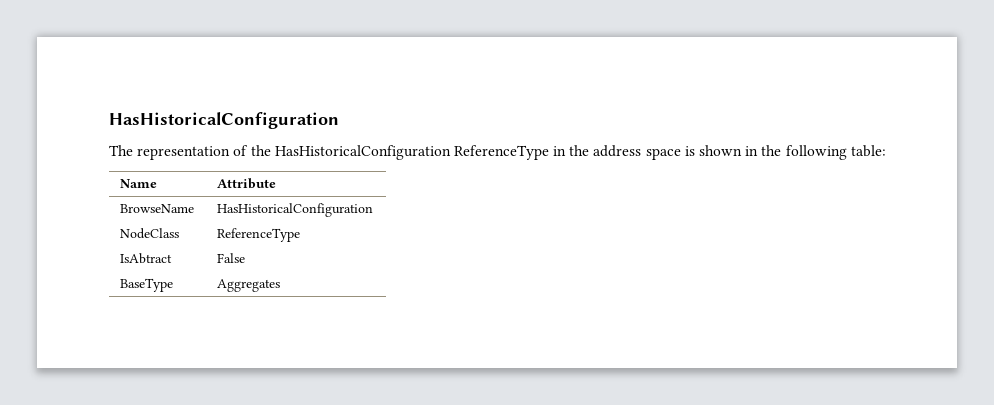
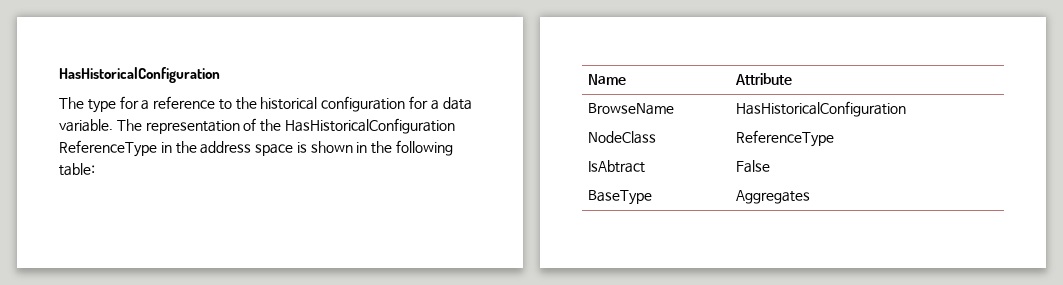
- The representation of the HasHistoricalConfiguration ReferenceType in the address space is shown in the following table:
+ The type for a reference to the historical configuration for a data variable. The representation of the HasHistoricalConfiguration ReferenceType in the address space is shown in the following table:

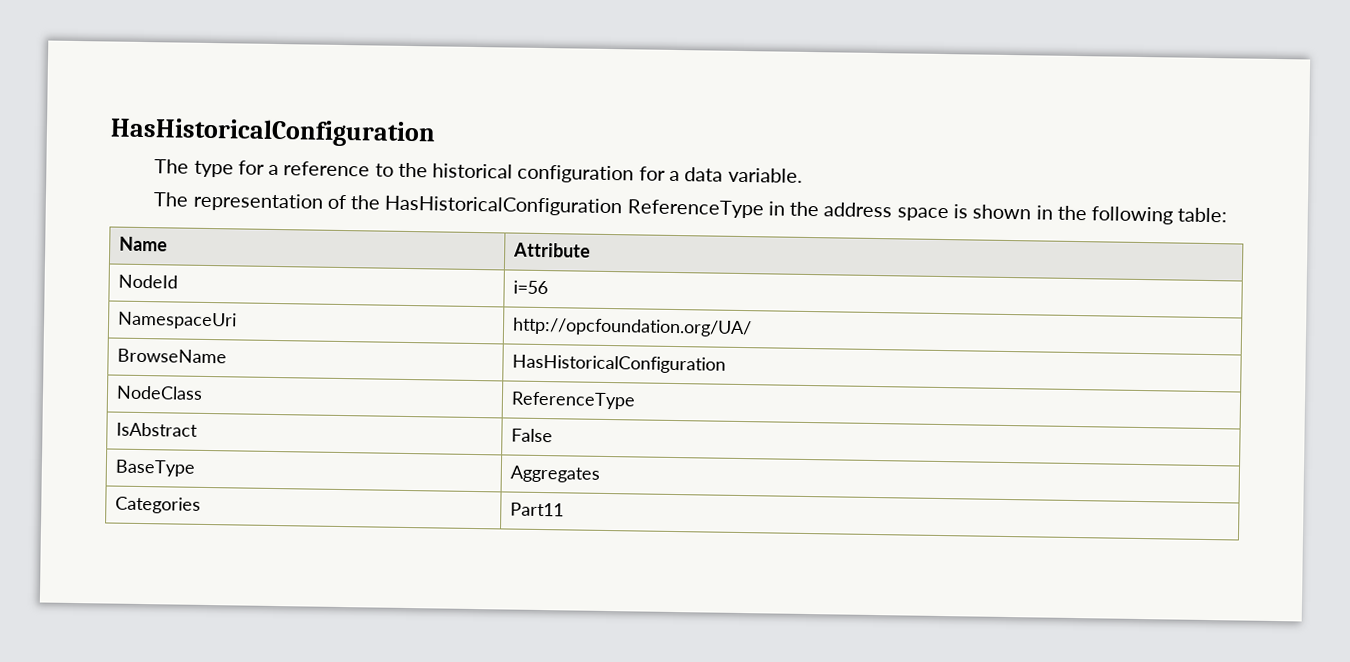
- The type for a reference to the historical configuration for a data variable. The representation of the HasHistoricalConfiguration ReferenceType in the address space is shown in the following table:
+ The type for a reference to the historical configuration for a data variable.
+ The representation of the HasHistoricalConfiguration ReferenceType in the address space is shown in the following table:
+ NodeId | i=56
+ NamespaceUri | http://opcfoundation.org/UA/
- IsAbtract | False
+ IsAbstract | False
+ Categories | Part11

